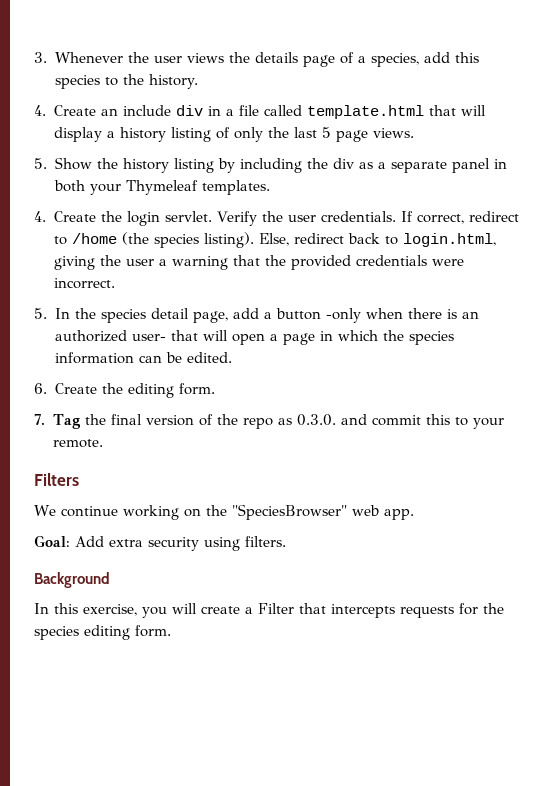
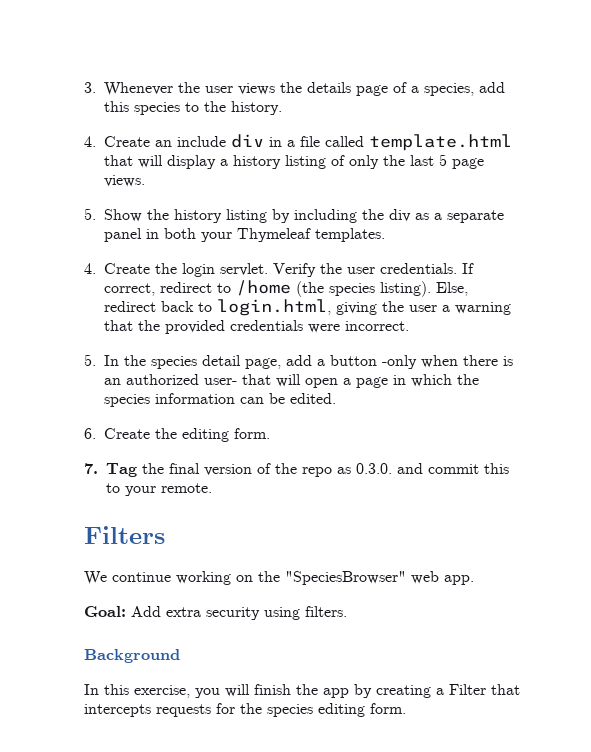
- In this exercise, you will create a Filter that intercepts requests for the species editing form.
+ In this exercise, you will finish the app by creating a Filter that intercepts requests for the species editing form.

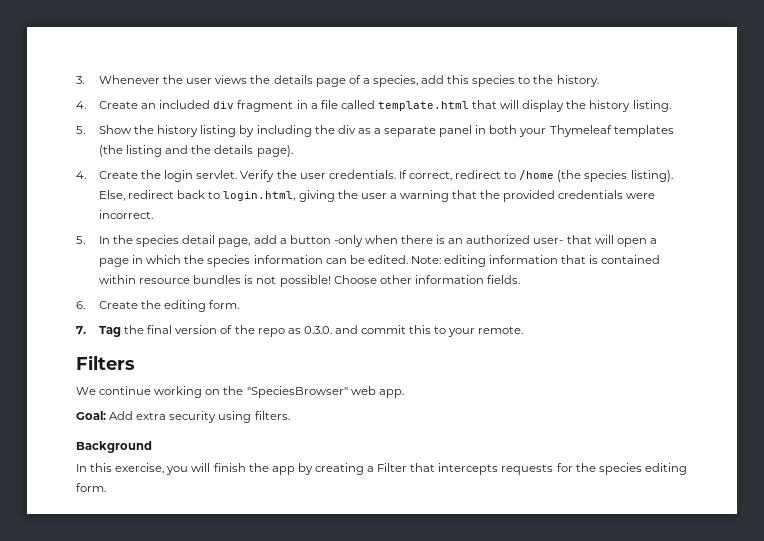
- 4. Create an include div in a file called template.html that will display a history listing of only the last 5 page views.
+ 4. Create an included div fragment in a file called template.html that will display the history listing.
- 5. Show the history listing by including the div as a separate panel in both your Thymeleaf templates.
+ 5. Show the history listing by including the div as a separate panel in both your Thymeleaf templates (the listing and the details page).
+ Note: editing information that is contained within resource bundles is not possible! Choose other information fields.

